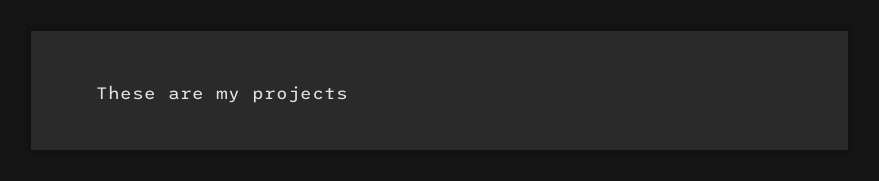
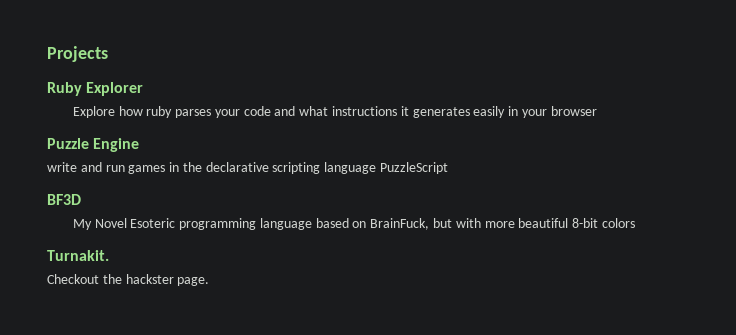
- These are my projects
+ Projects
+ Ruby Explorer
+ Explore how ruby parses your code and what instructions it generates easily in your browser
+ Puzzle Engine
+ write and run games in the declarative scripting language PuzzleScript
+ BF3D
+ My Novel Esoteric programming language based on BrainFuck, but with more beautiful 8-bit colors
+ Turnakit.
+ Checkout the hackster page.

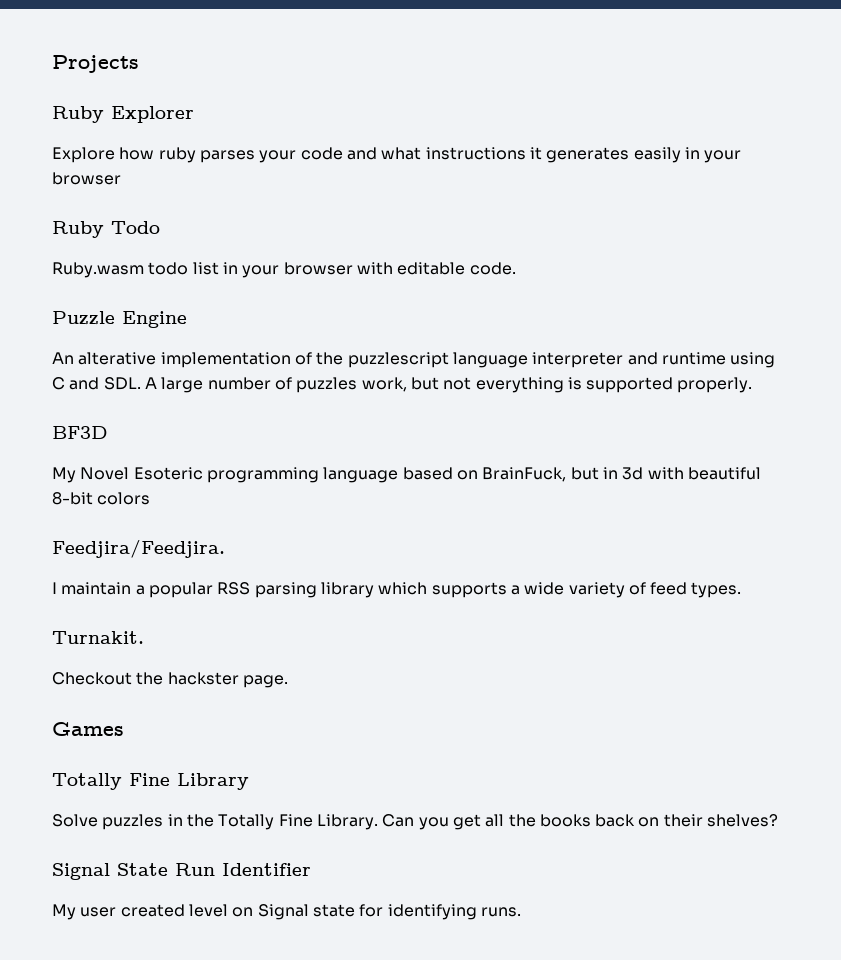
+ Ruby Todo
+ Ruby.wasm todo list in your browser with editable code.
  Puzzle Engine
- write and run games in the declarative scripting language PuzzleScript
+ An alterative implementation of the puzzlescript language interpreter and runtime using C and SDL. A large number of puzzles work, but not everything is supported properly.
- My Novel Esoteric programming language based on BrainFuck, but with more beautiful 8-bit colors
+ My Novel Esoteric programming language based on BrainFuck, but in 3d with beautiful 8-bit colors
+ Feedjira/Feedjira.
+ I maintain a popular RSS parsing library which supports a wide variety of feed types.
+ Games
+ Totally Fine Library
+ Solve puzzles in the Totally Fine Library. Can you get all the books back on their shelves?
+ Signal State Run Identifier
+ My user created level on Signal state for identifying runs.

